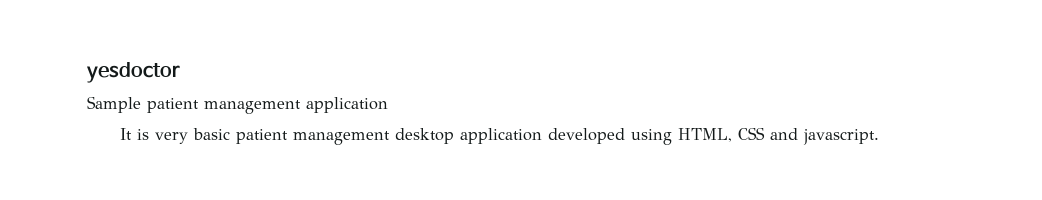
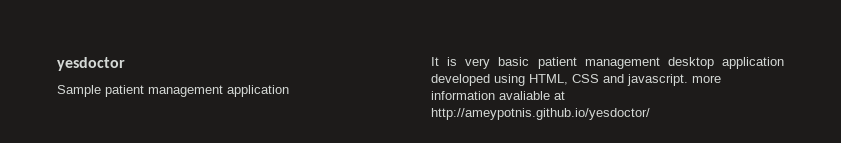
- It is very basic patient management desktop application developed using HTML, CSS and javascript.
+ It is very basic patient management desktop application developed using HTML, CSS and javascript. more information avaliable at http://ameypotnis.github.io/yesdoctor/

